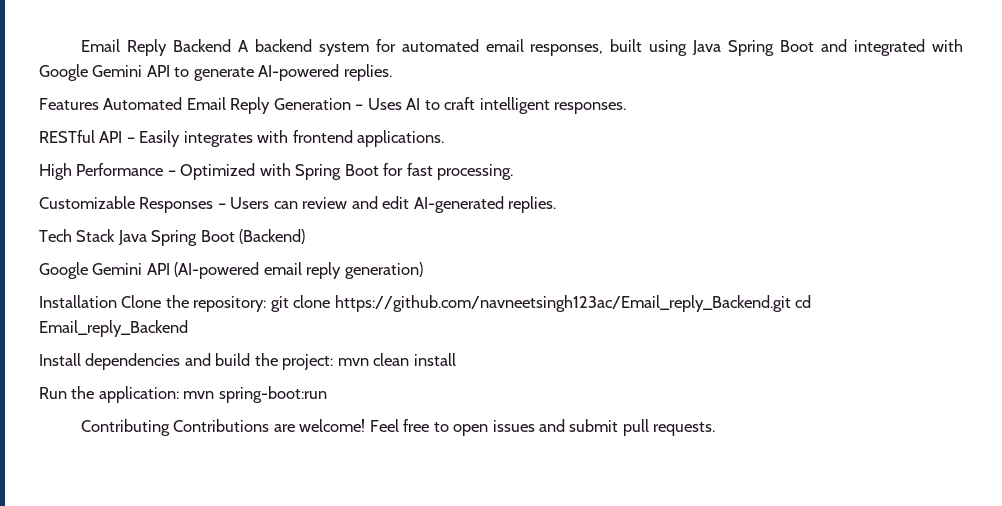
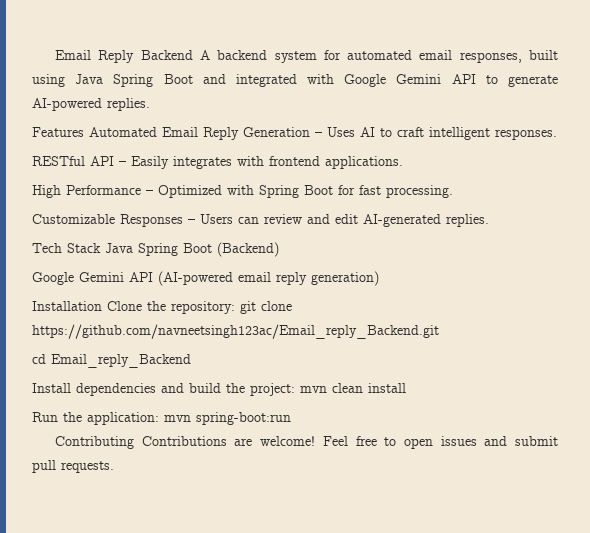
- Installation Clone the repository: git clone https://github.com/navneetsingh123ac/Email_reply_Backend.git cd Email_reply_Backend
+ Installation Clone the repository: git clone https://github.com/navneetsingh123ac/Email_reply_Backend.git
+ cd Email_reply_Backend

